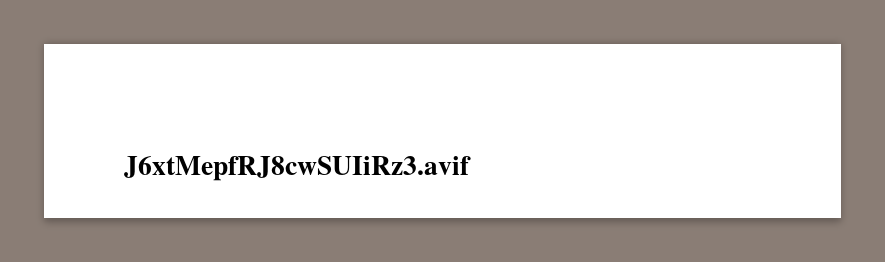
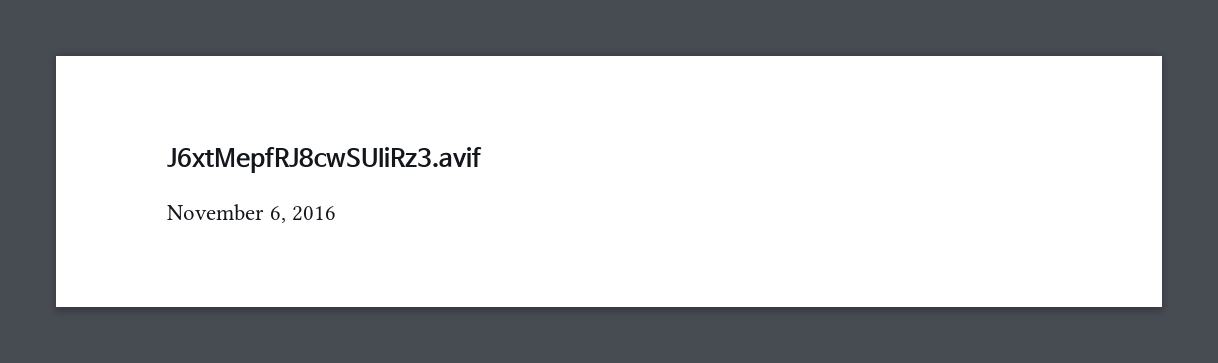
+ November 6, 2016

